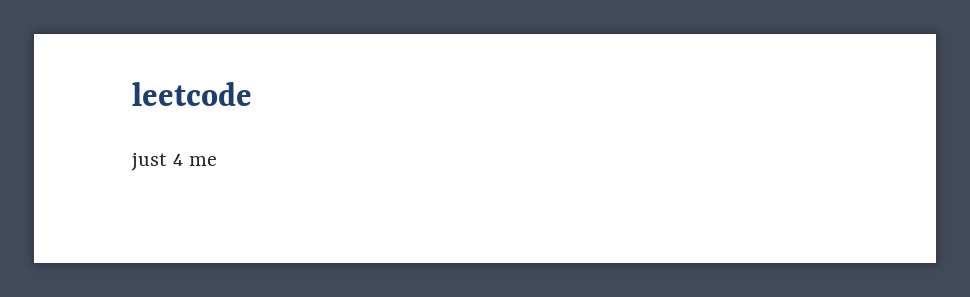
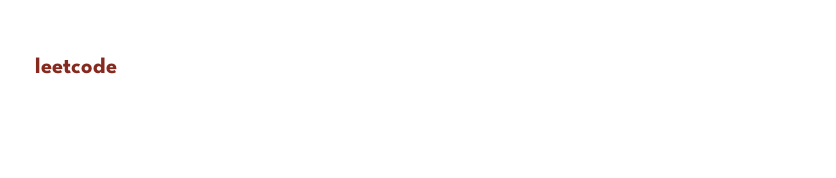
- just 4 me

